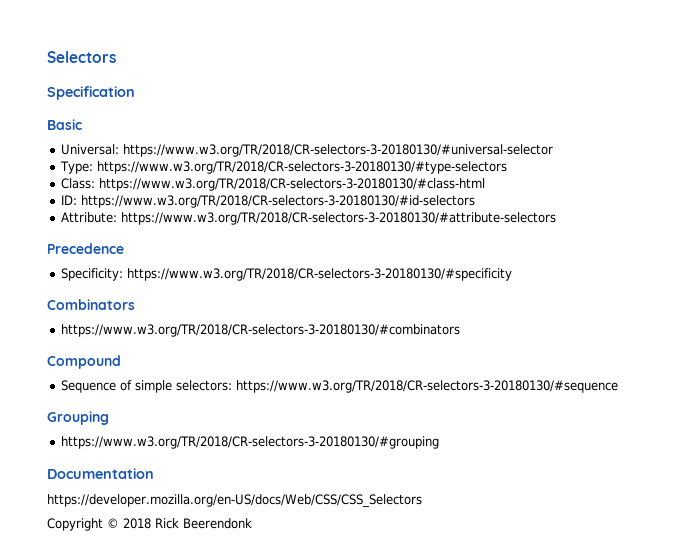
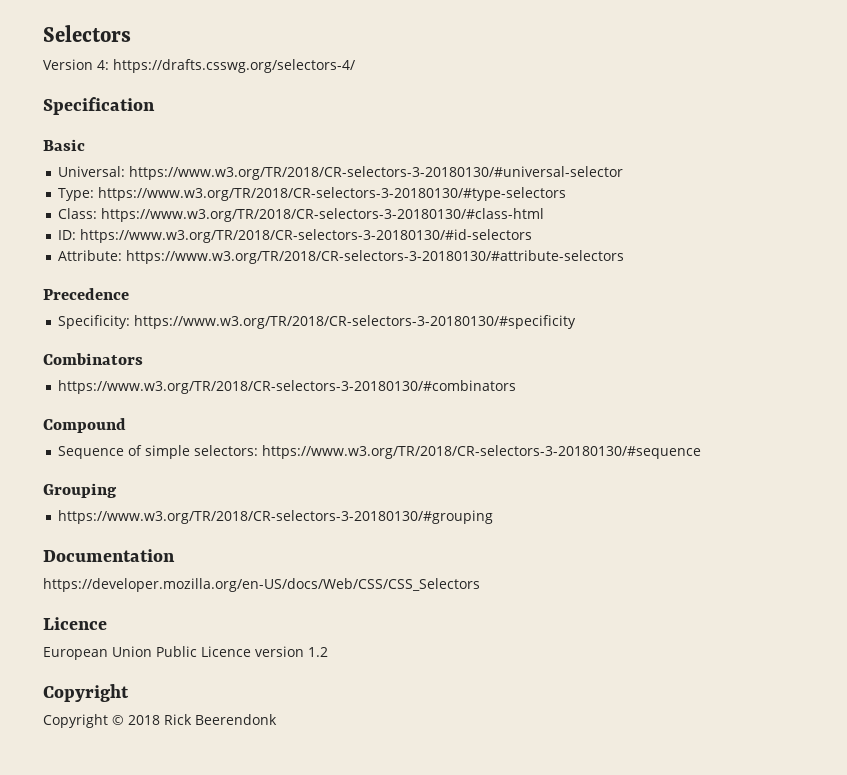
+ Version 4: https://drafts.csswg.org/selectors-4/
  https://developer.mozilla.org/en-US/docs/Web/CSS/CSS_Selectors
+ Licence
+ European Union Public Licence version 1.2
+ Copyright

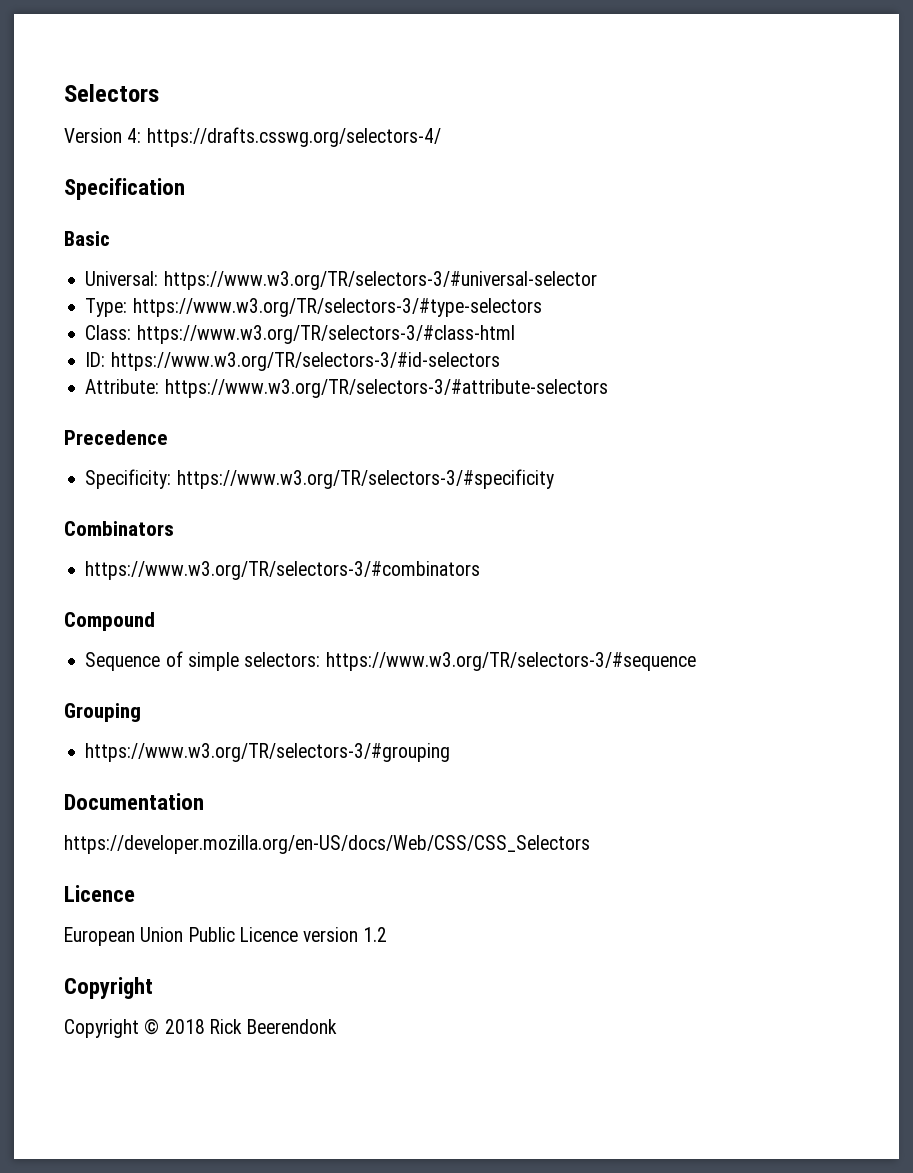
- Universal: https://www.w3.org/TR/2018/CR-selectors-3-20180130/#universal-selector
+ Universal: https://www.w3.org/TR/selectors-3/#universal-selector
- Type: https://www.w3.org/TR/2018/CR-selectors-3-20180130/#type-selectors
+ Type: https://www.w3.org/TR/selectors-3/#type-selectors
- Class: https://www.w3.org/TR/2018/CR-selectors-3-20180130/#class-html
+ Class: https://www.w3.org/TR/selectors-3/#class-html
- ID: https://www.w3.org/TR/2018/CR-selectors-3-20180130/#id-selectors
+ ID: https://www.w3.org/TR/selectors-3/#id-selectors
- Attribute: https://www.w3.org/TR/2018/CR-selectors-3-20180130/#attribute-selectors
+ Attribute: https://www.w3.org/TR/selectors-3/#attribute-selectors
- Specificity: https://www.w3.org/TR/2018/CR-selectors-3-20180130/#specificity
+ Specificity: https://www.w3.org/TR/selectors-3/#specificity
- https://www.w3.org/TR/2018/CR-selectors-3-20180130/#combinators
+ https://www.w3.org/TR/selectors-3/#combinators
- Sequence of simple selectors: https://www.w3.org/TR/2018/CR-selectors-3-20180130/#sequence
+ Sequence of simple selectors: https://www.w3.org/TR/selectors-3/#sequence
- https://www.w3.org/TR/2018/CR-selectors-3-20180130/#grouping
+ https://www.w3.org/TR/selectors-3/#grouping

